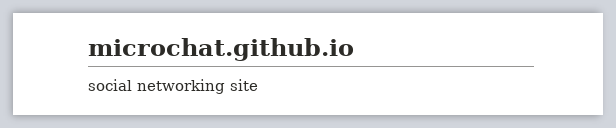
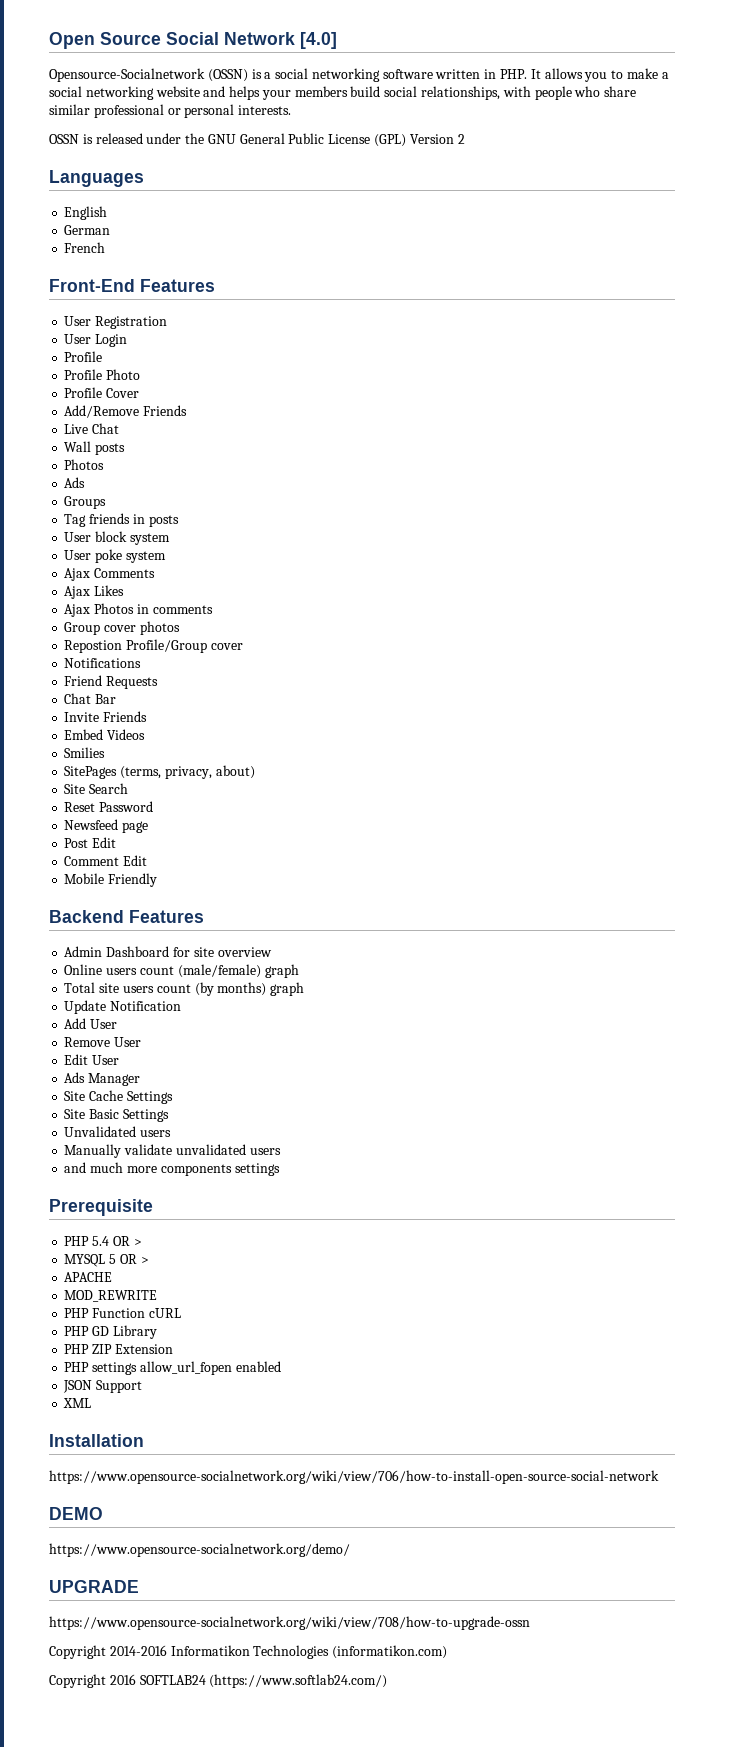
- microchat.github.io
- social networking site
+ Open Source Social Network [4.0]
+ Opensource-Socialnetwork (OSSN) is a social networking software written in PHP. It allows you to make a social networking website and helps your members build social relationships, with people who share similar professional or personal interests.
+ OSSN is released under the GNU General Public License (GPL) Version 2
+ Languages
+ English
+ German
+ French
+ Front-End Features
+ User Registration
+ User Login
+ Profile
+ Profile Photo
+ Profile Cover
+ Add/Remove Friends
+ Live Chat
+ Wall posts
+ Photos
+ Ads
+ Groups
+ Tag friends in posts
+ User block system
+ User poke system
+ Ajax Comments
+ Ajax Likes
+ Ajax Photos in comments
+ Group cover photos
+ Repostion Profile/Group cover
+ Notifications
+ Friend Requests
+ Chat Bar
+ Invite Friends
+ Embed Videos
+ Smilies
+ SitePages (terms, privacy, about)
+ Site Search
+ Reset Password
+ Newsfeed page
+ Post Edit
+ Comment Edit
+ Mobile Friendly
+ Backend Features
+ Admin Dashboard for site overview
+ Online users count (male/female) graph
+ Total site users count (by months) graph
+ Update Notification
+ Add User
+ Remove User
+ Edit User
+ Ads Manager
+ Site Cache Settings
+ Site Basic Settings
+ Unvalidated users
+ Manually validate unvalidated users
+ and much more components settings
+ Prerequisite
+ PHP 5.4 OR >
+ MYSQL 5 OR >
+ APACHE
+ MOD_REWRITE
+ PHP Function cURL
+ PHP GD Library
+ PHP ZIP Extension
+ PHP settings allow_url_fopen enabled
+ JSON Support
+ XML
+ Installation
+ https://www.opensource-socialnetwork.org/wiki/view/706/how-to-install-open-source-social-network
+ DEMO
+ https://www.opensource-socialnetwork.org/demo/
+ UPGRADE
+ https://www.opensource-socialnetwork.org/wiki/view/708/how-to-upgrade-ossn
+ Copyright 2014-2016 Informatikon Technologies (informatikon.com)
+ Copyright 2016 SOFTLAB24 (https://www.softlab24.com/)

